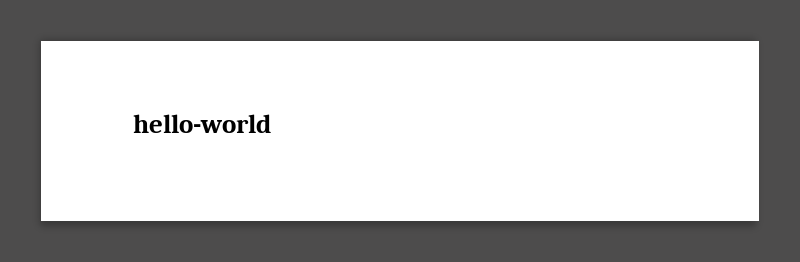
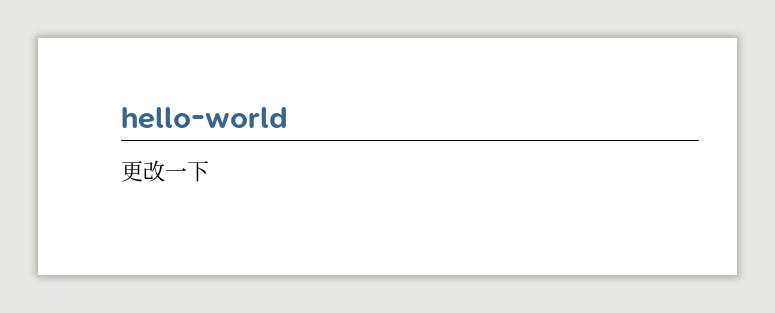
+ 更改一下

